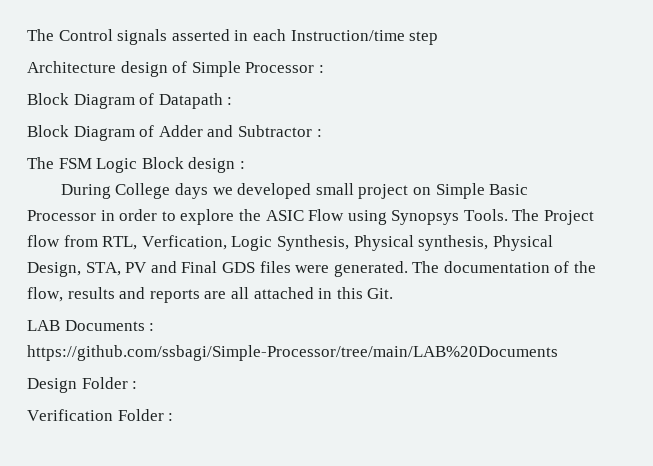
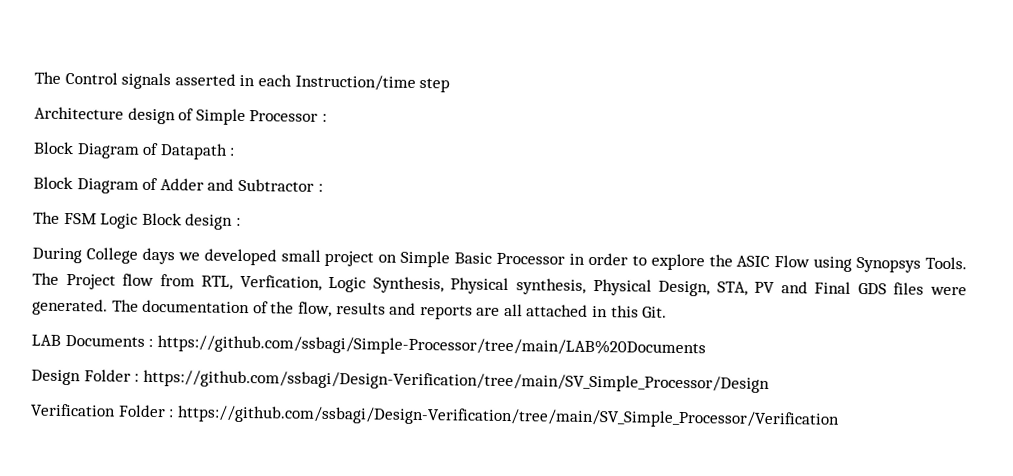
- Design Folder :
+ Design Folder : https://github.com/ssbagi/Design-Verification/tree/main/SV_Simple_Processor/Design
- Verification Folder :
+ Verification Folder : https://github.com/ssbagi/Design-Verification/tree/main/SV_Simple_Processor/Verification

